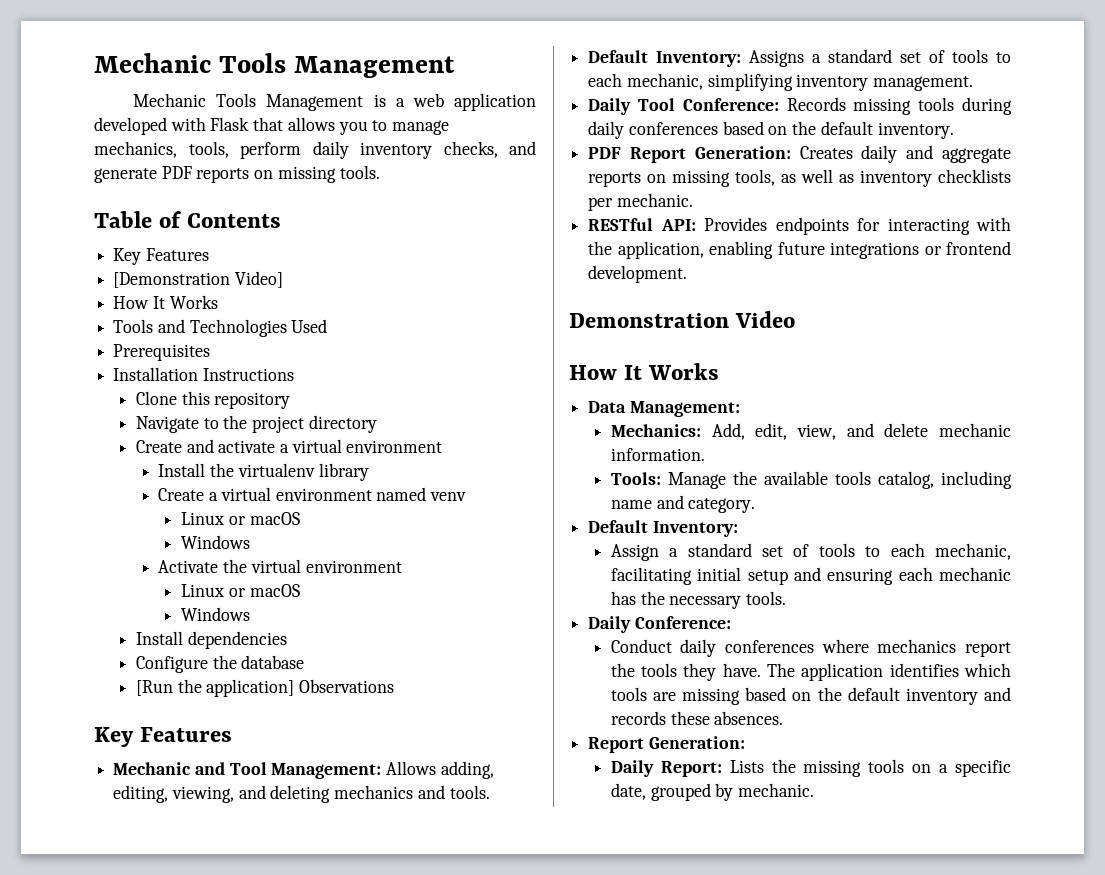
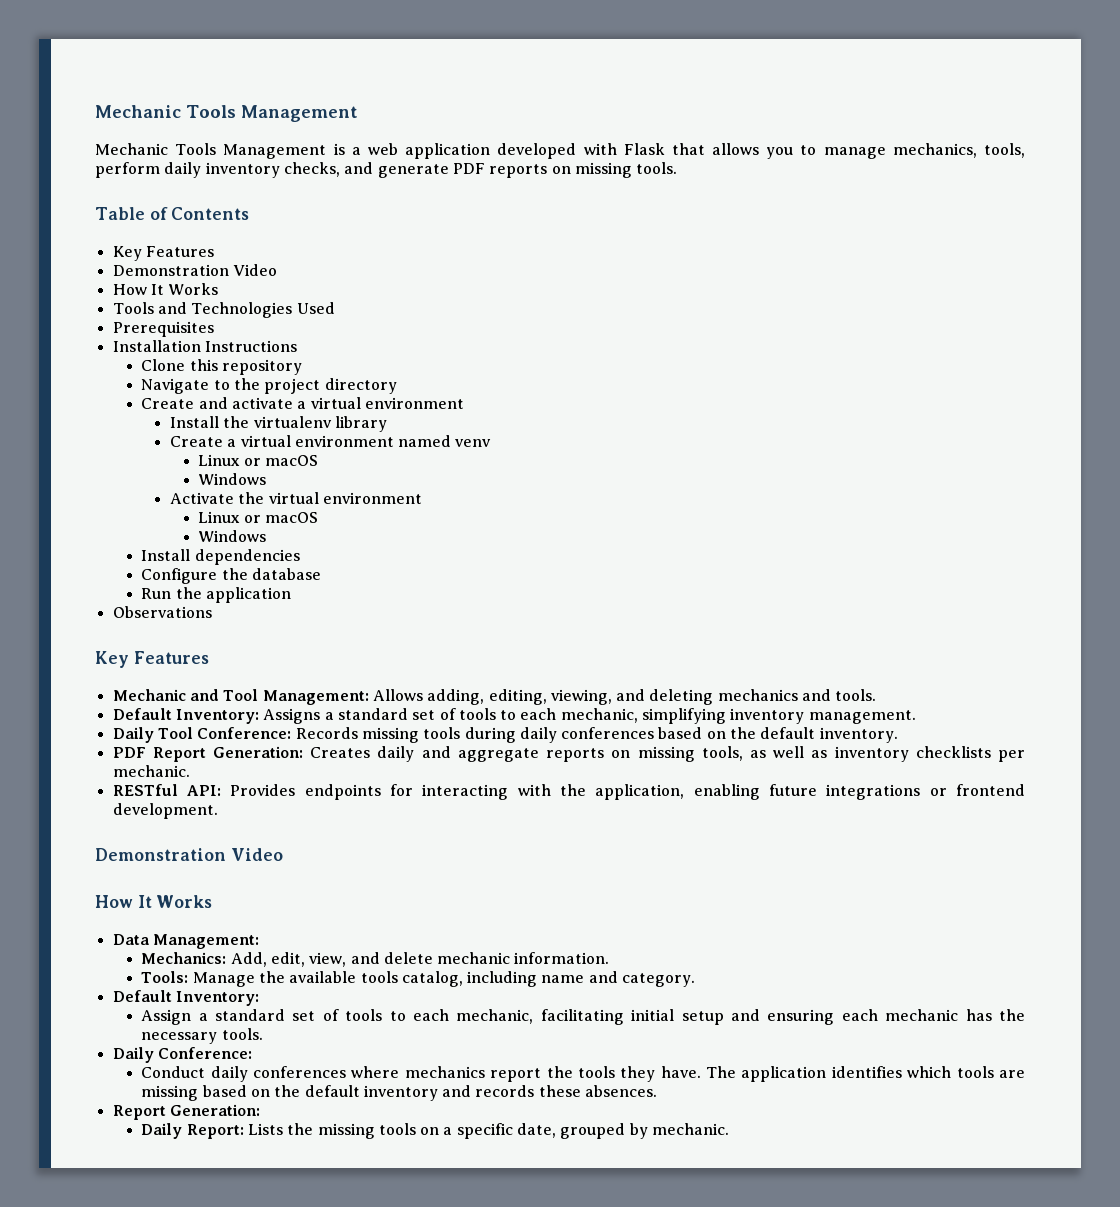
  Table of Contents
  Key Features
- [Demonstration Video]
+ Demonstration Video
- [Run the application] Observations
+ Run the application
+ Observations

